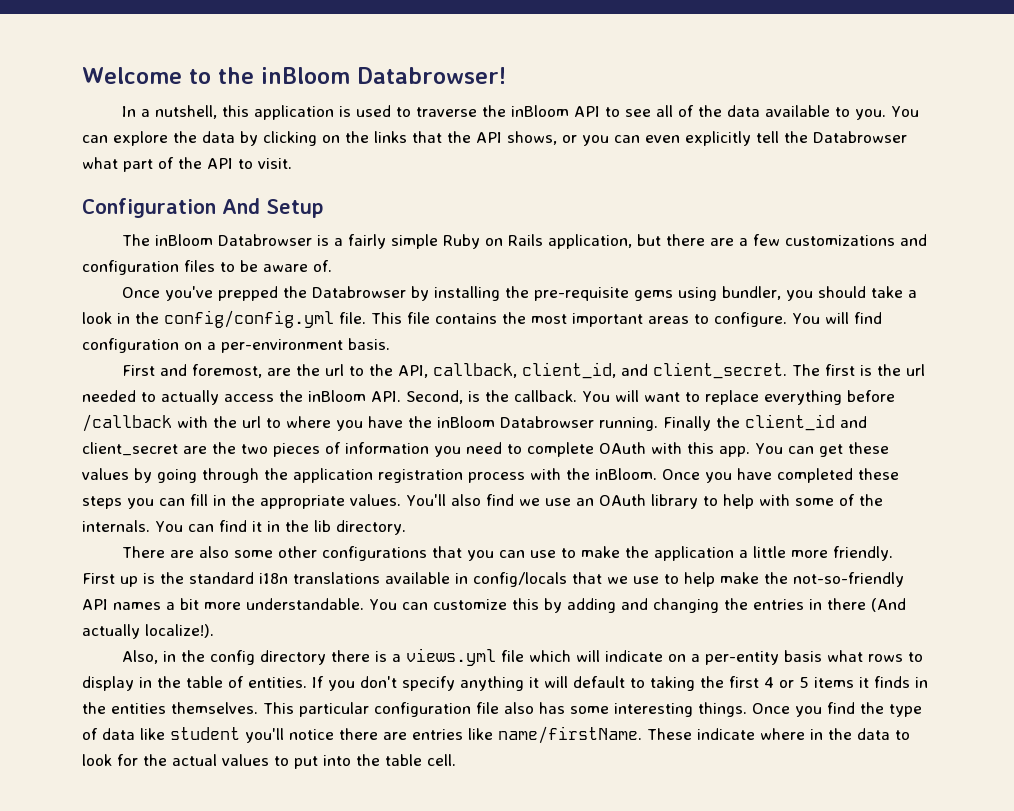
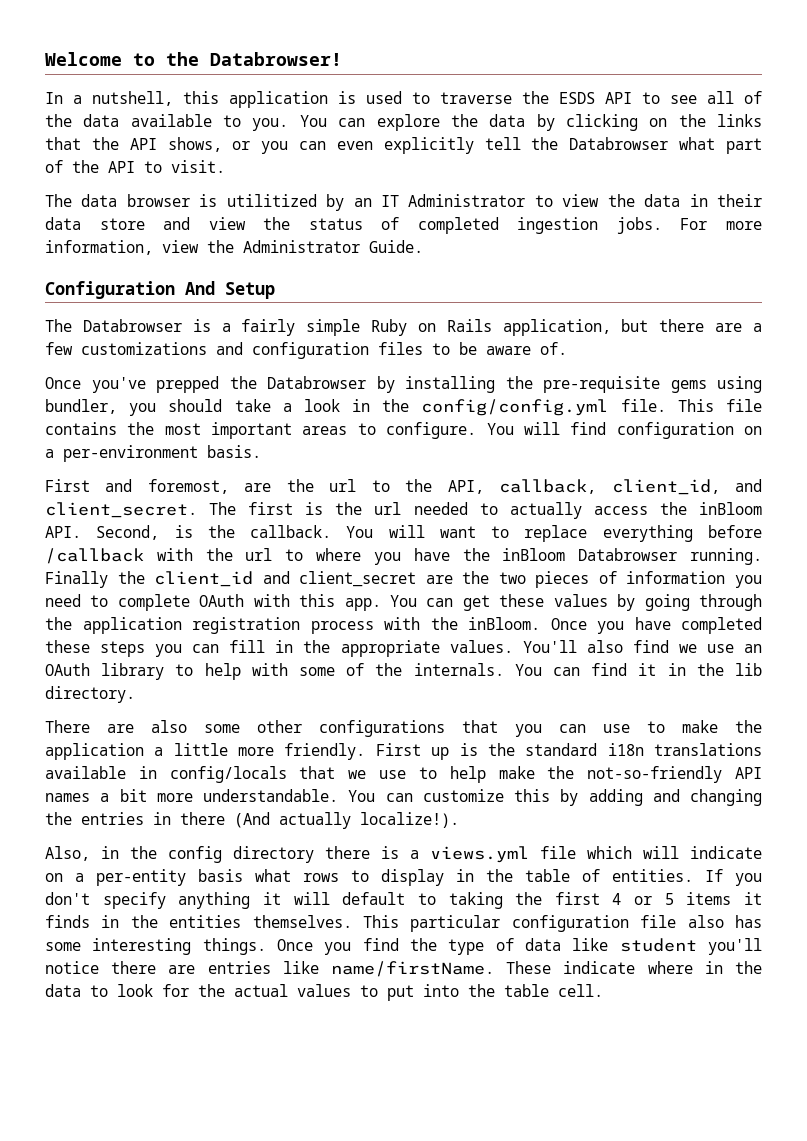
- Welcome to the inBloom Databrowser!
+ Welcome to the Databrowser!
- In a nutshell, this application is used to traverse the inBloom API to see all of the data available to you.
+ In a nutshell, this application is used to traverse the ESDS API to see all of the data available to you.
+ The data browser is utilitized by an IT Administrator to view the data in their data store and view the status of completed ingestion jobs. For more information, view the Administrator Guide.
- The inBloom Databrowser is a fairly simple Ruby on Rails application, but there are a few customizations and configuration files to be aware of.
+ The Databrowser is a fairly simple Ruby on Rails application, but there are a few customizations and configuration files to be aware of.

